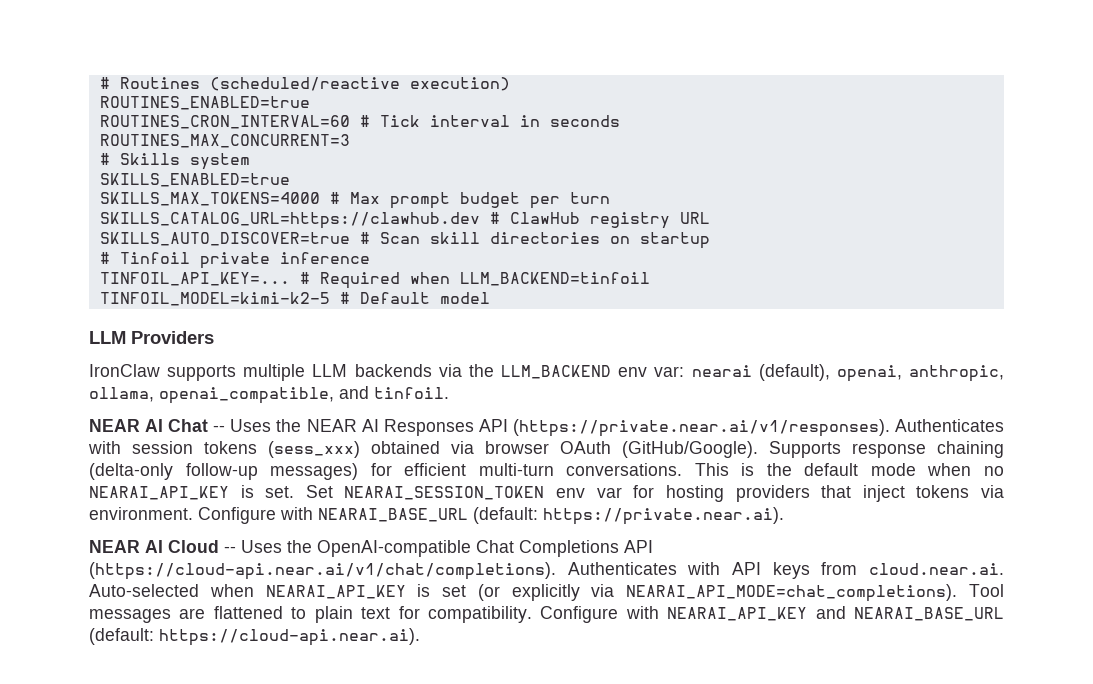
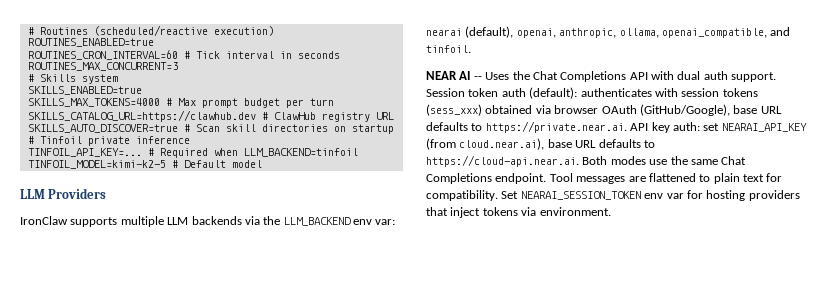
- NEAR AI Chat -- Uses the NEAR AI Responses API (https://private.near.ai/v1/responses). Authenticates with session tokens (sess_xxx) obtained via browser OAuth (GitHub/Google). Supports response chaining (delta-only follow-up messages) for efficient multi-turn conversations. This is the default mode when no NEARAI_API_KEY is set.
+ NEAR AI -- Uses the Chat Completions API with dual auth support. Session token auth (default): authenticates with session tokens (sess_xxx) obtained via browser OAuth (GitHub/Google), base URL defaults to https://private.near.ai. API key auth: set NEARAI_API_KEY (from cloud.near.ai), base URL defaults to https://cloud-api.near.ai. Both modes use the same Chat Completions endpoint. Tool messages are flattened to plain text for compatibility.
- Configure with NEARAI_BASE_URL (default: https://private.near.ai).
- NEAR AI Cloud -- Uses the OpenAI-compatible Chat Completions API (https://cloud-api.near.ai/v1/chat/completions). Authenticates with API keys from cloud.near.ai. Auto-selected when NEARAI_API_KEY is set (or explicitly via NEARAI_API_MODE=chat_completions). Tool messages are flattened to plain text for compatibility. Configure with NEARAI_API_KEY and NEARAI_BASE_URL (default: https://cloud-api.near.ai).

